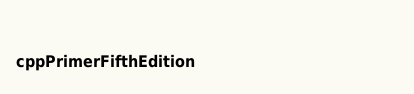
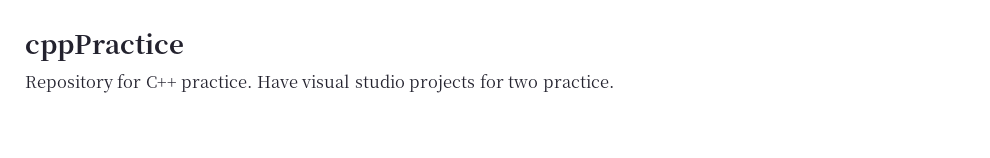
- cppPrimerFifthEdition
+ cppPractice
+ Repository for C++ practice. Have visual studio projects for two practice.

